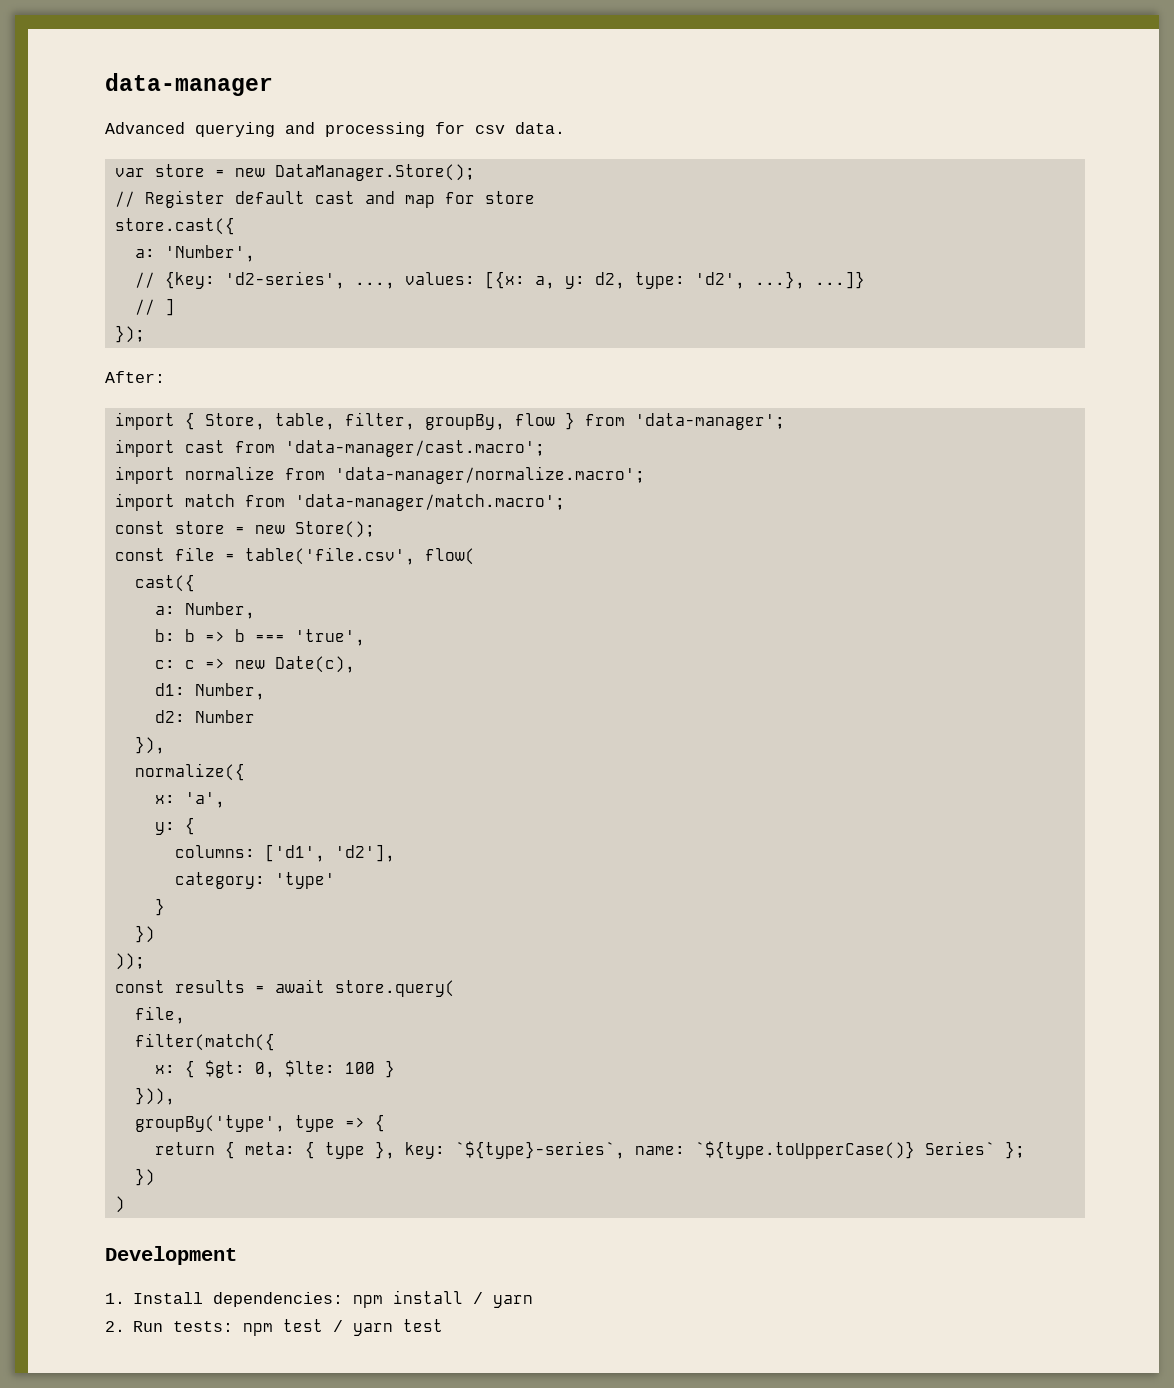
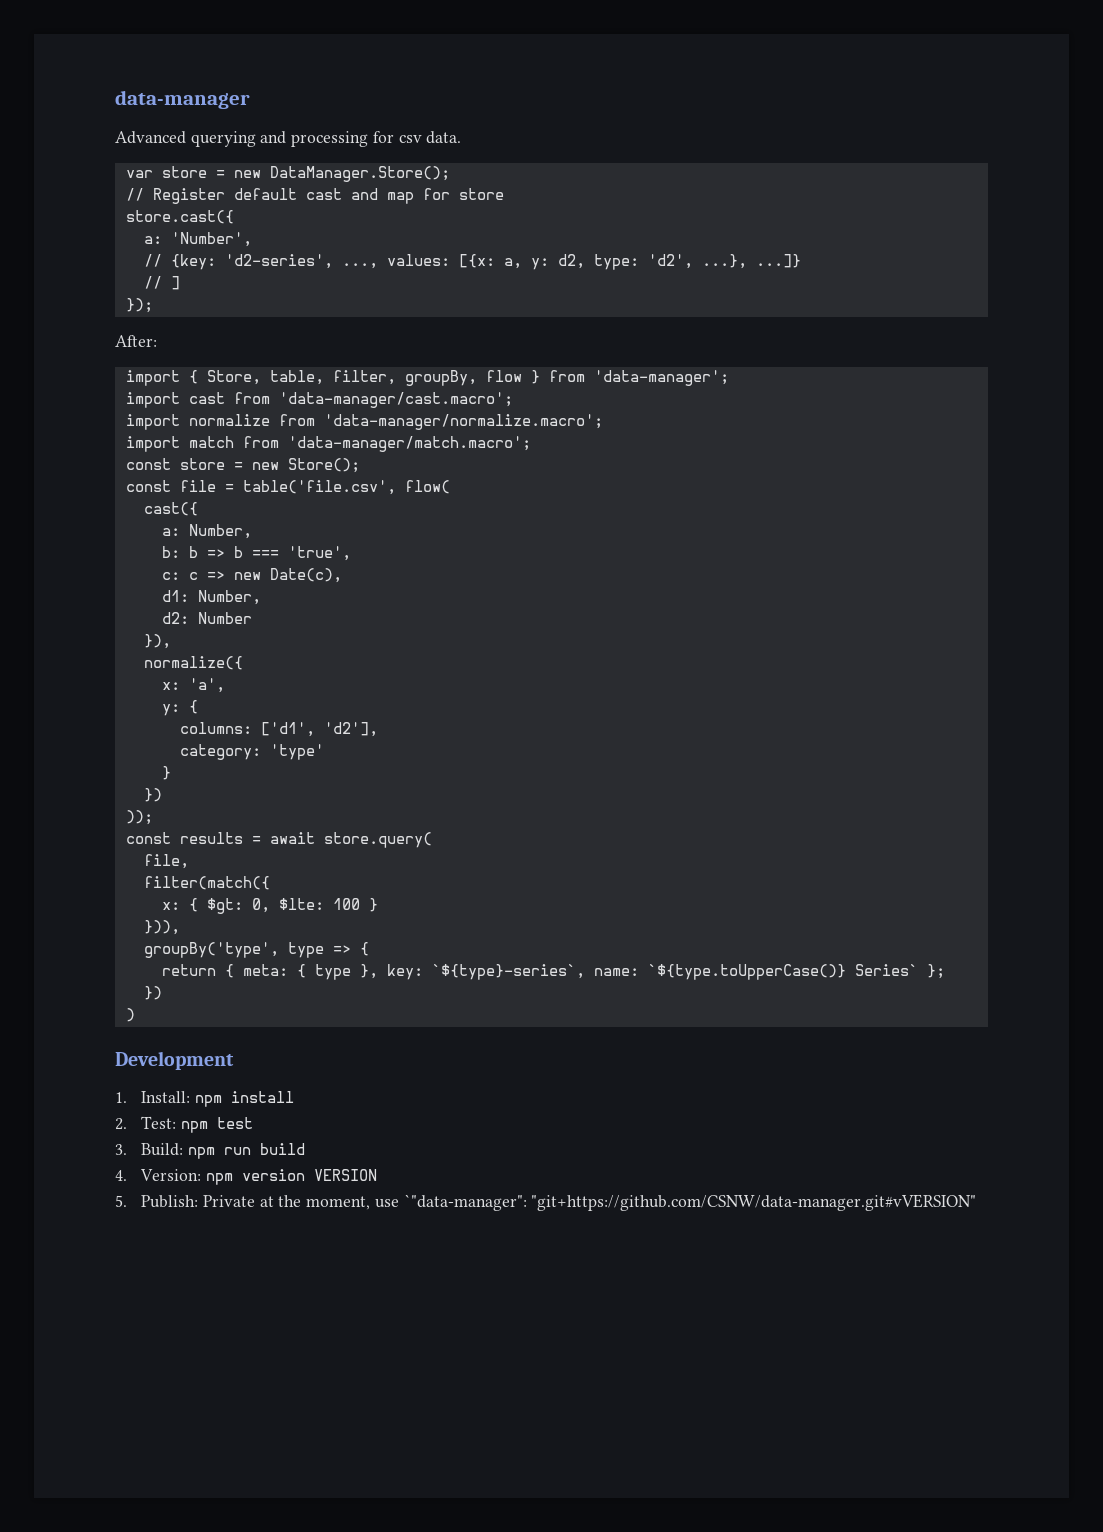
- 1. Install dependencies: npm install / yarn
+ 1. Install: npm install
- 2. Run tests: npm test / yarn test
+ 2. Test: npm test
+ 3. Build: npm run build
+ 4. Version: npm version VERSION
+ 5. Publish: Private at the moment, use `"data-manager": "git+https://github.com/CSNW/data-manager.git#vVERSION"

